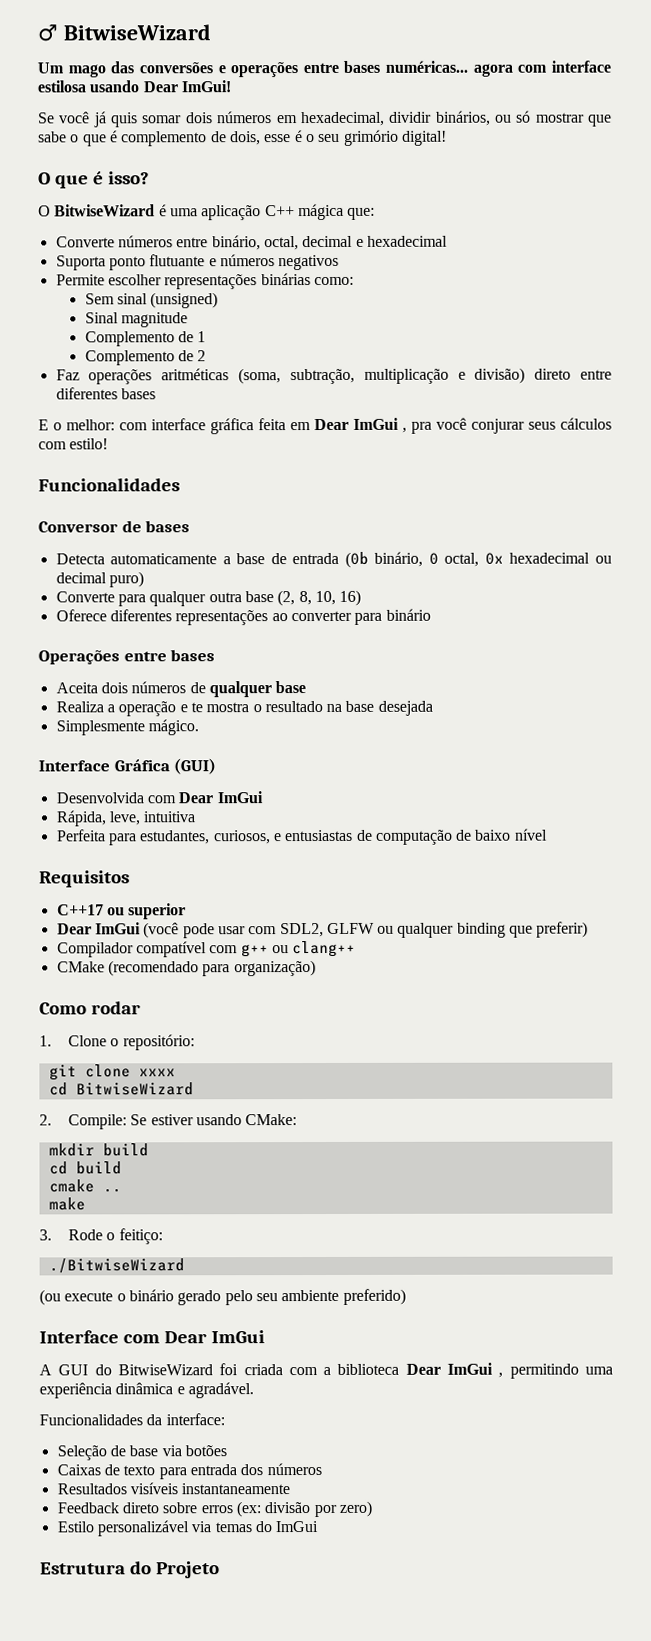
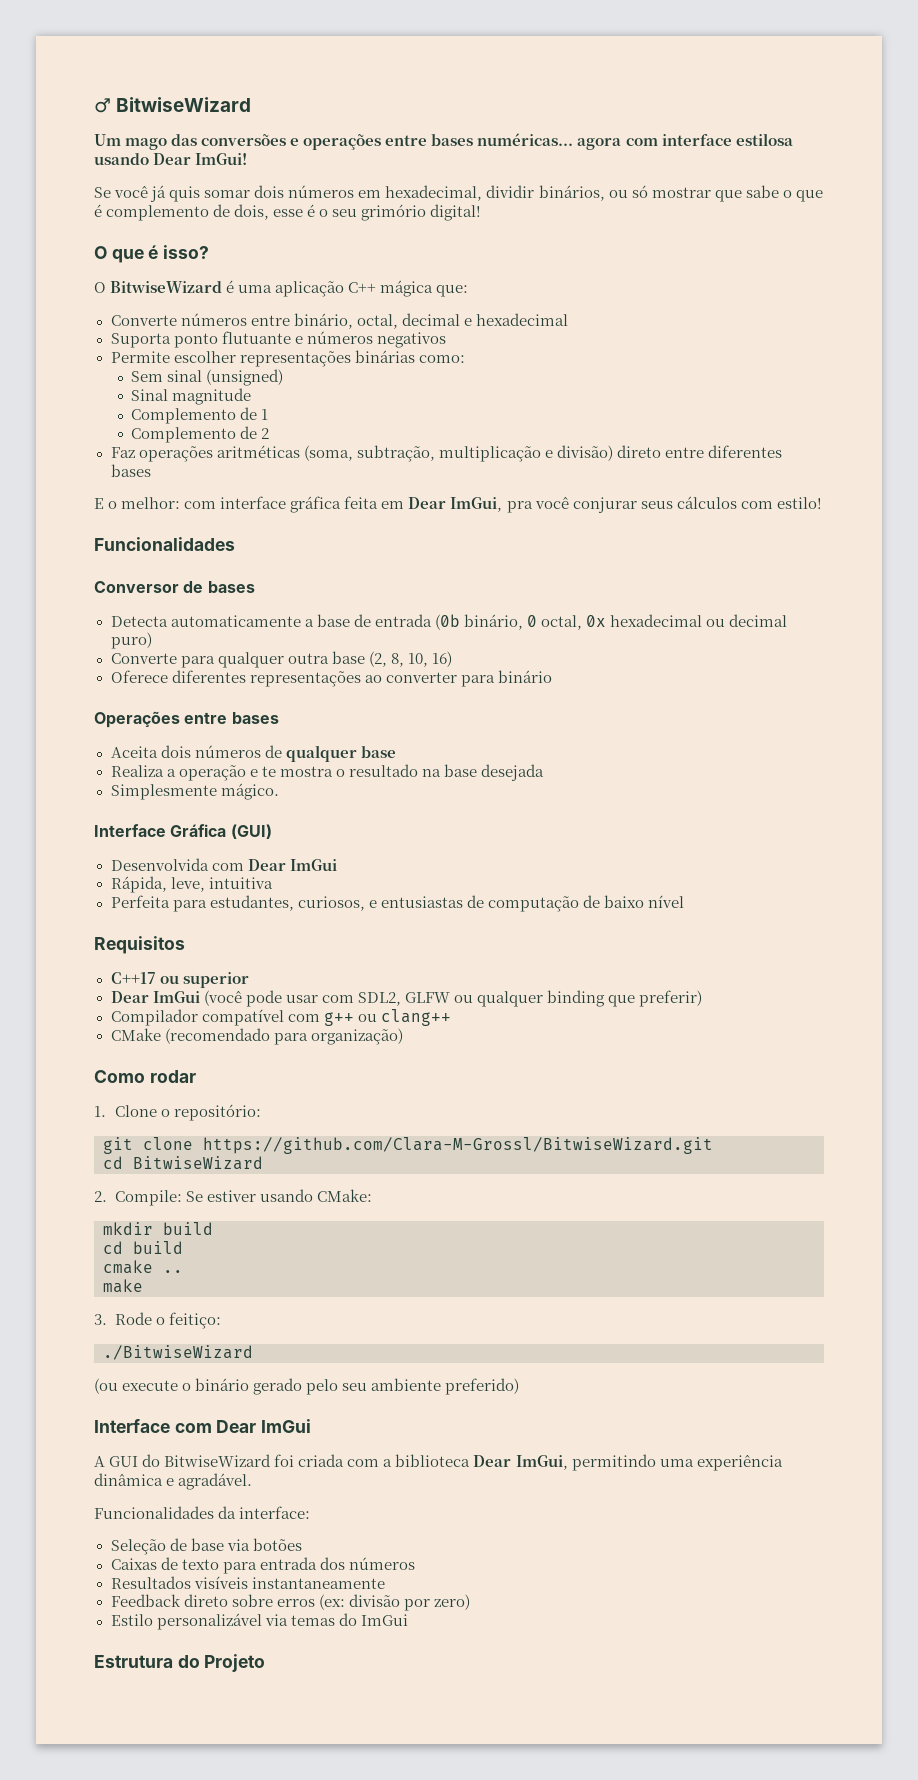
- E o melhor: com interface gráfica feita em Dear ImGui , pra você conjurar seus cálculos com estilo!
+ E o melhor: com interface gráfica feita em Dear ImGui, pra você conjurar seus cálculos com estilo!
- git clone xxxx
+ git clone https://github.com/Clara-M-Grossl/BitwiseWizard.git
- A GUI do BitwiseWizard foi criada com a biblioteca Dear ImGui , permitindo uma experiência dinâmica e agradável.
+ A GUI do BitwiseWizard foi criada com a biblioteca Dear ImGui, permitindo uma experiência dinâmica e agradável.

